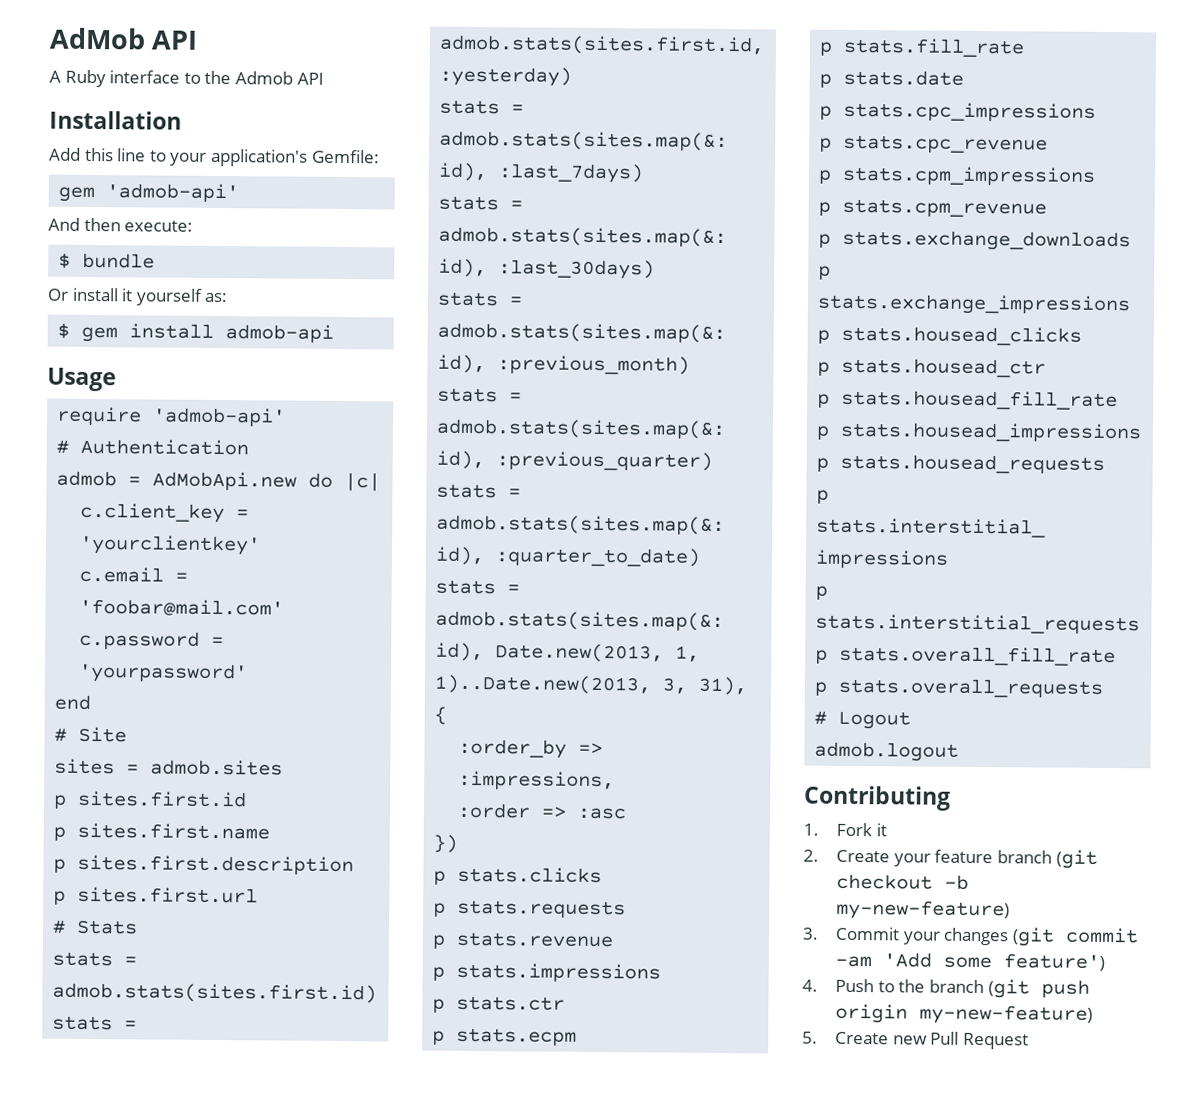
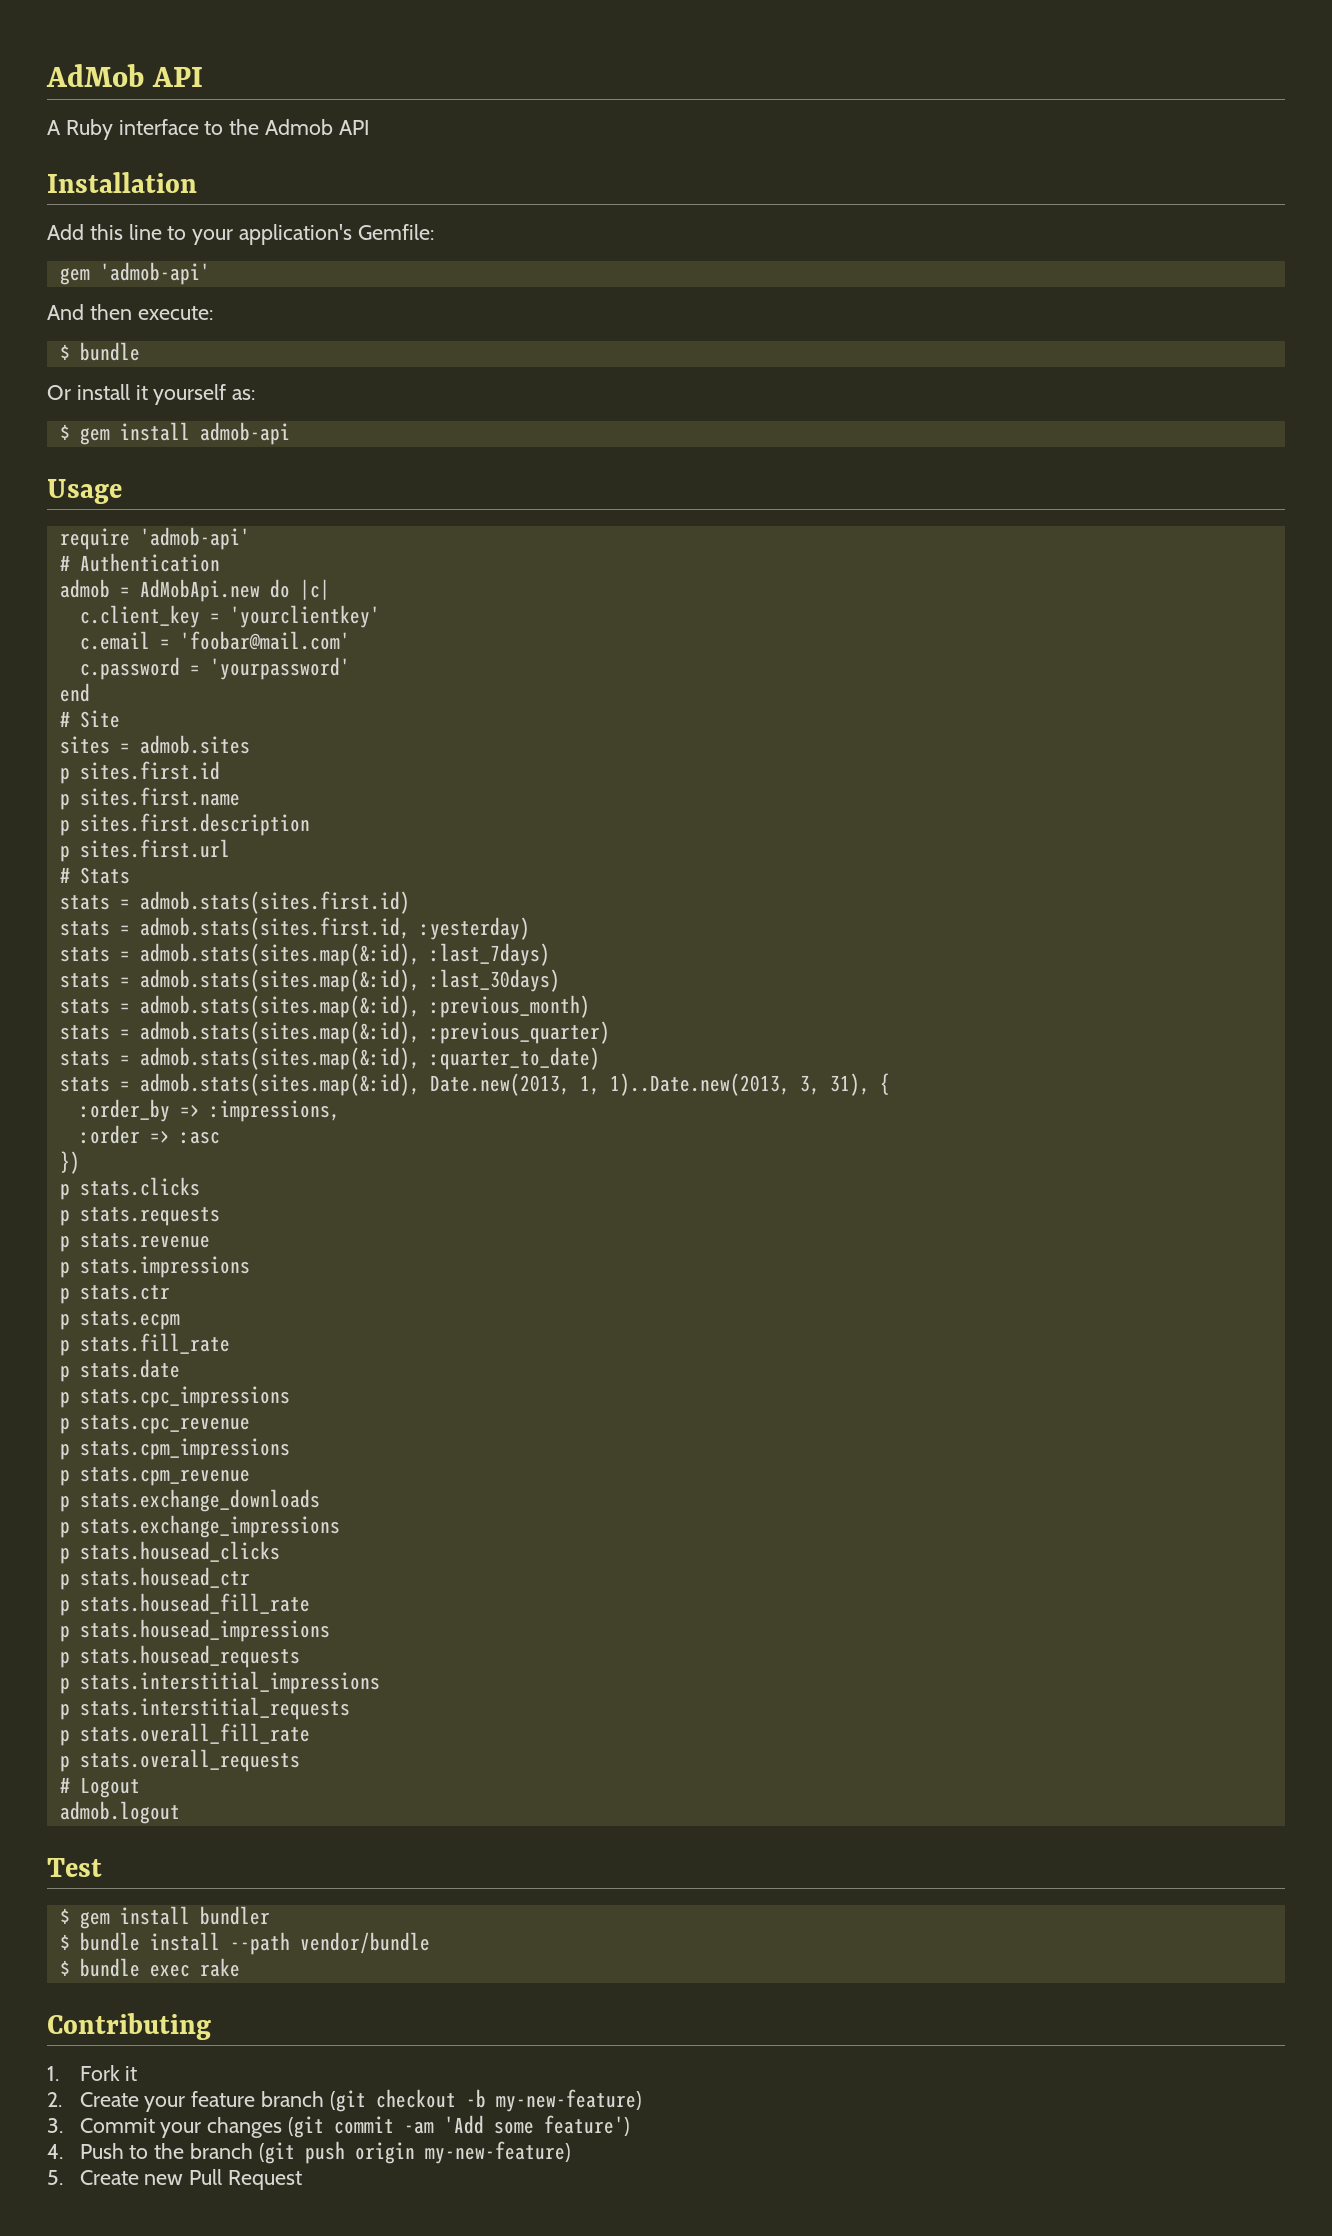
+ Test
+ $ gem install bundler
+ $ bundle install --path vendor/bundle
+ $ bundle exec rake

